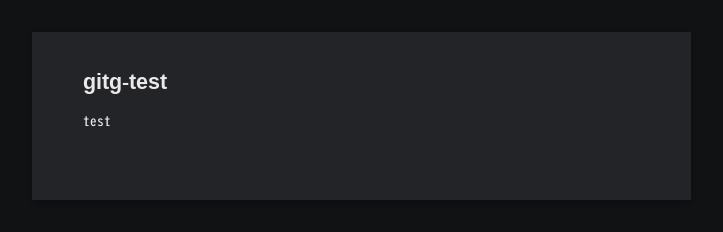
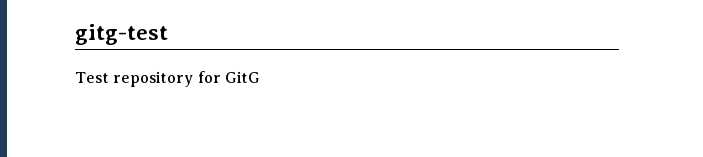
- test
+ Test repository for GitG

